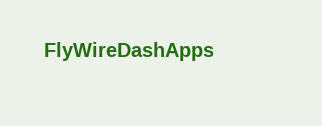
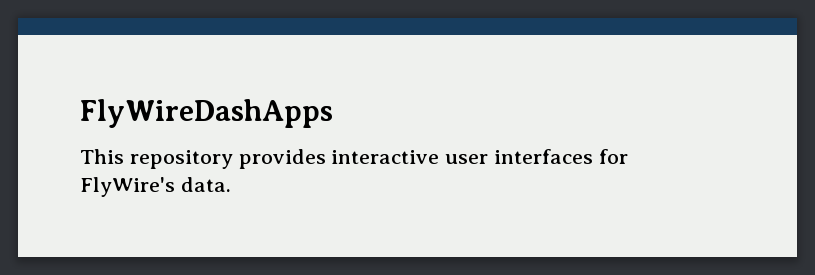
+ This repository provides interactive user interfaces for FlyWire's data.

